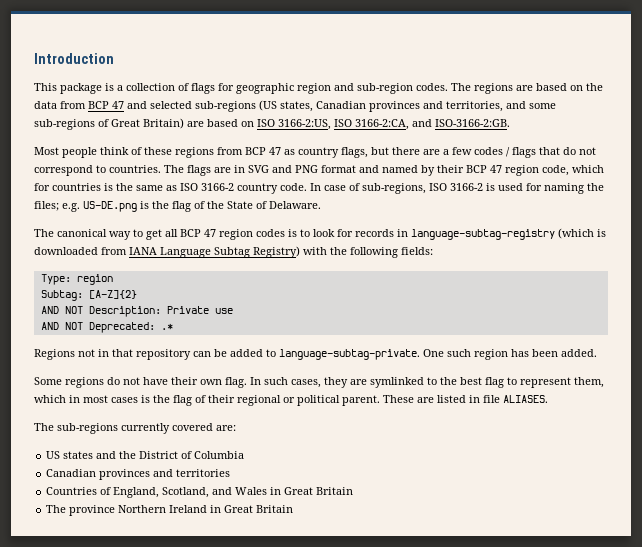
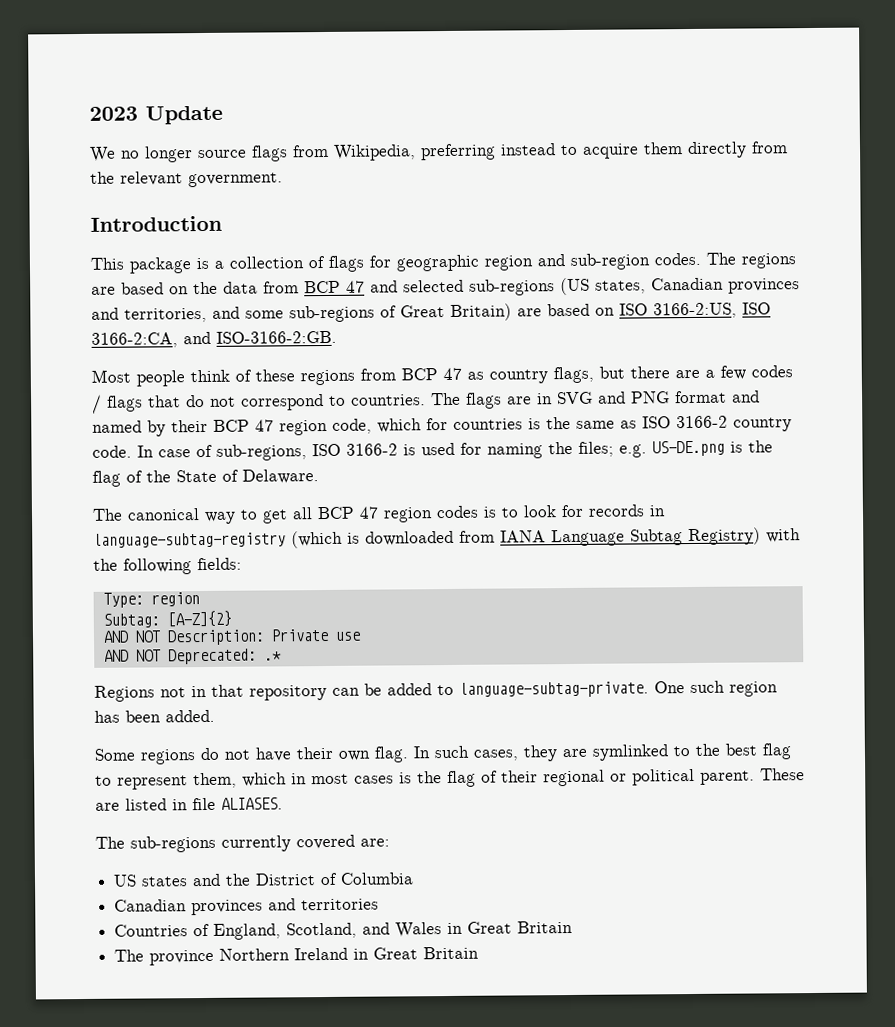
+ 2023 Update
+ We no longer source flags from Wikipedia, preferring instead to acquire them directly from the relevant government.

